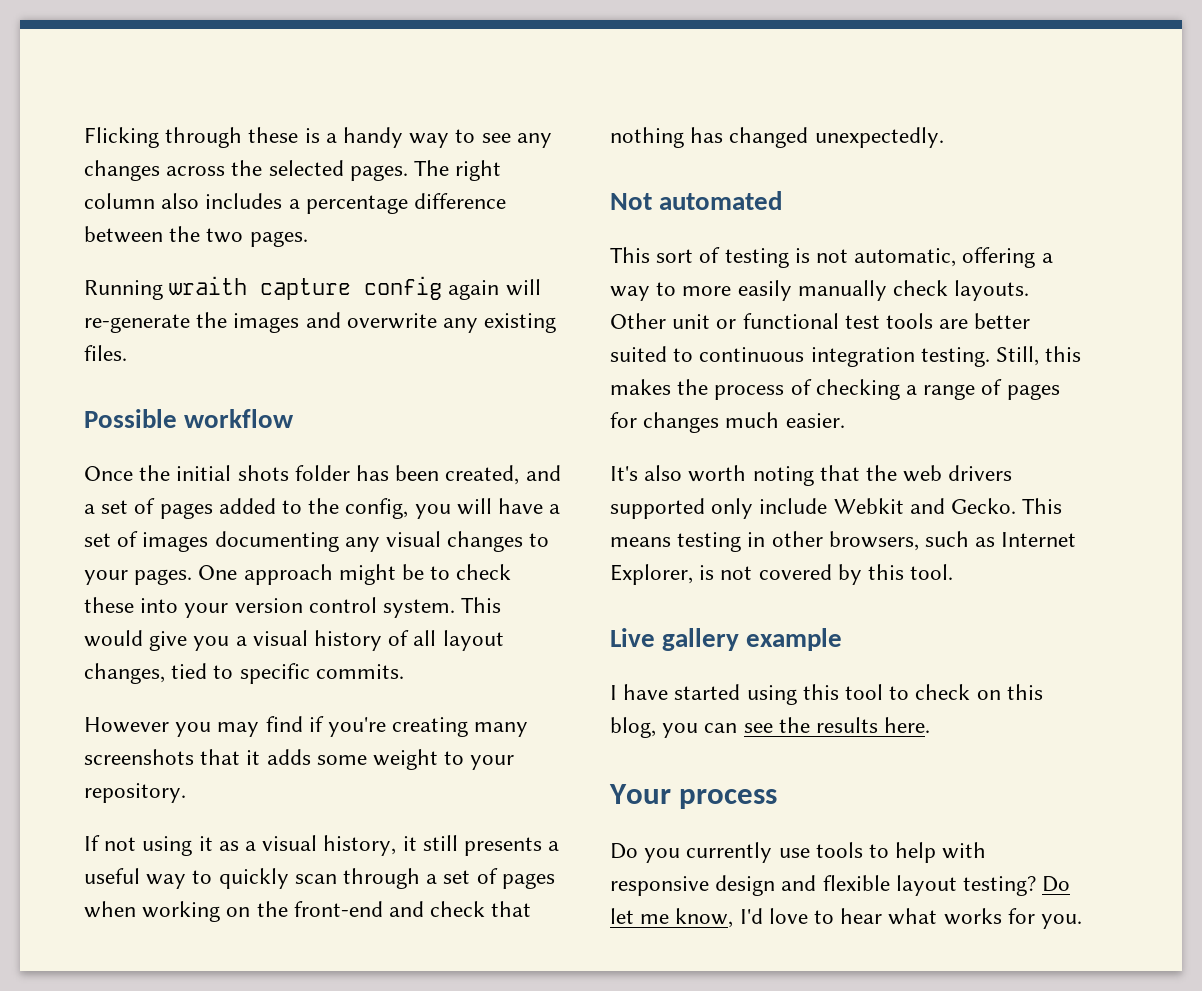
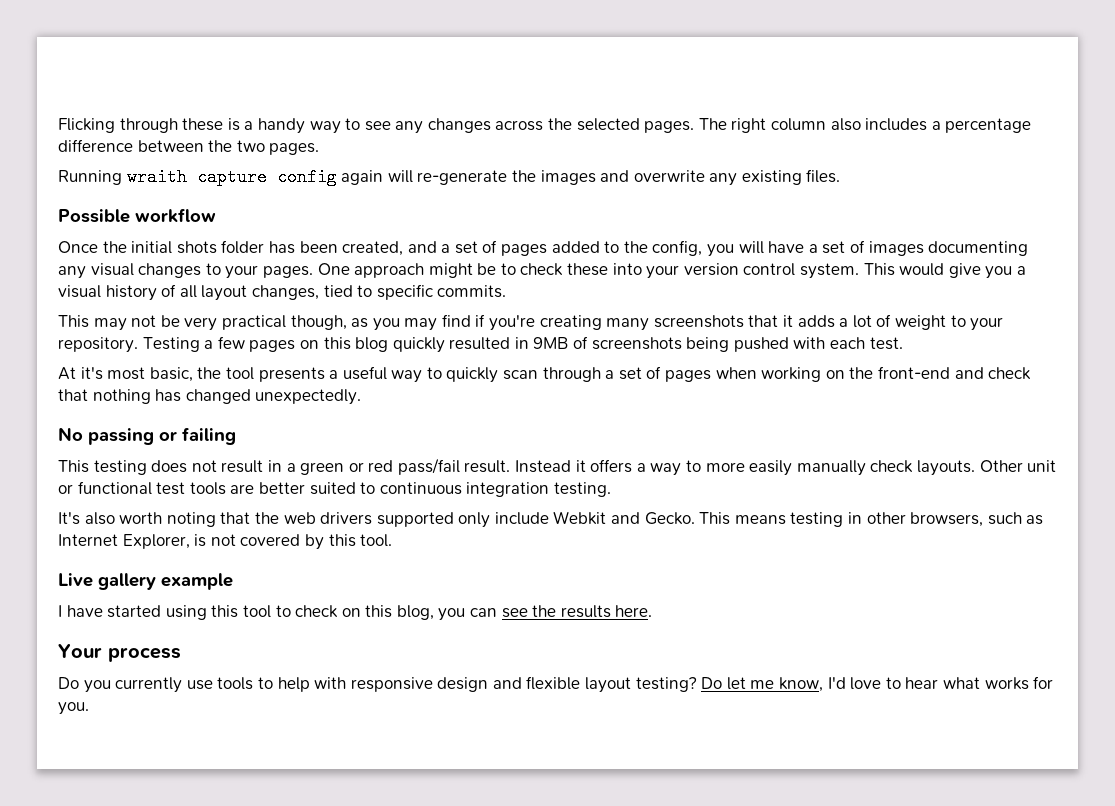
- However you may find if you're creating many screenshots that it adds some weight to your repository.
- If not using it as a visual history, it still presents a useful way to quickly scan through a set of pages when working on the front-end and check that nothing has changed unexpectedly.
+ This may not be very practical though, as you may find if you're creating many screenshots that it adds a lot of weight to your repository. Testing a few pages on this blog quickly resulted in 9MB of screenshots being pushed with each test.
+ At it's most basic, the tool presents a useful way to quickly scan through a set of pages when working on the front-end and check that nothing has changed unexpectedly.
- Not automated
- This sort of testing is not automatic, offering a way to more easily manually check layouts.
+ No passing or failing
+ This testing does not result in a green or red pass/fail result. Instead it offers a way to more easily manually check layouts.
- Still, this makes the process of checking a range of pages for changes much easier.

